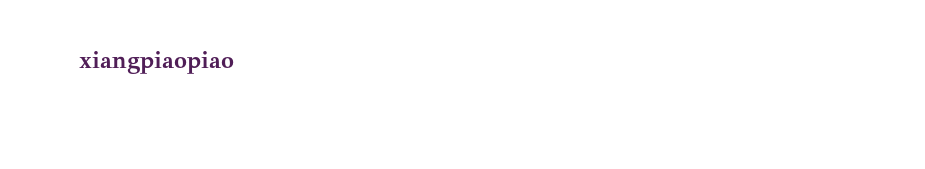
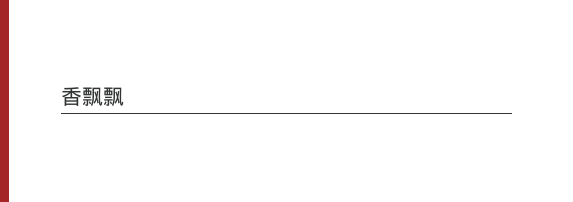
- xiangpiaopiao
+ 香飘飘

